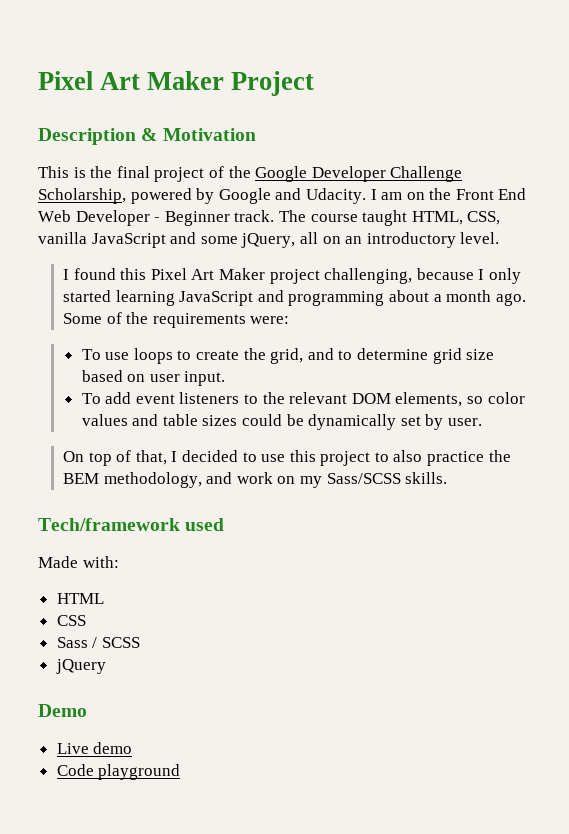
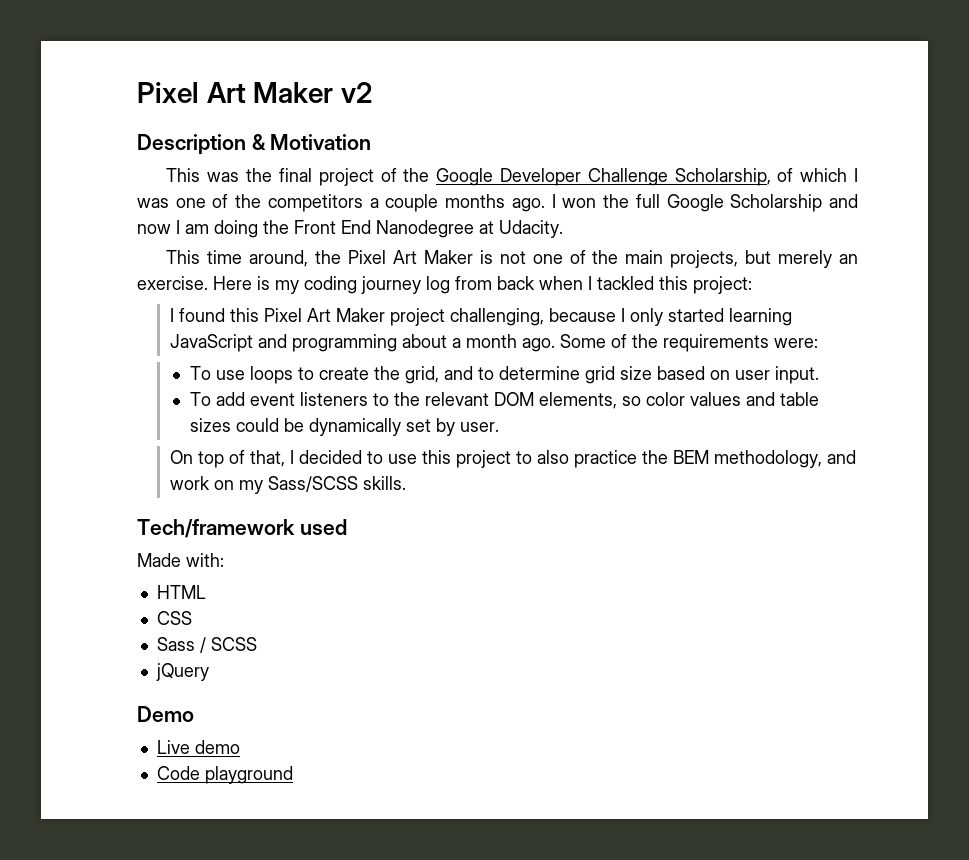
- Pixel Art Maker Project
+ Pixel Art Maker v2
- This is the final project of the Google Developer Challenge Scholarship, powered by Google and Udacity. I am on the Front End Web Developer - Beginner track. The course taught HTML, CSS, vanilla JavaScript and some jQuery, all on an introductory level.
+ This was the final project of the Google Developer Challenge Scholarship, of which I was one of the competitors a couple months ago. I won the full Google Scholarship and now I am doing the Front End Nanodegree at Udacity.
+ This time around, the Pixel Art Maker is not one of the main projects, but merely an exercise. Here is my coding journey log from back when I tackled this project:

